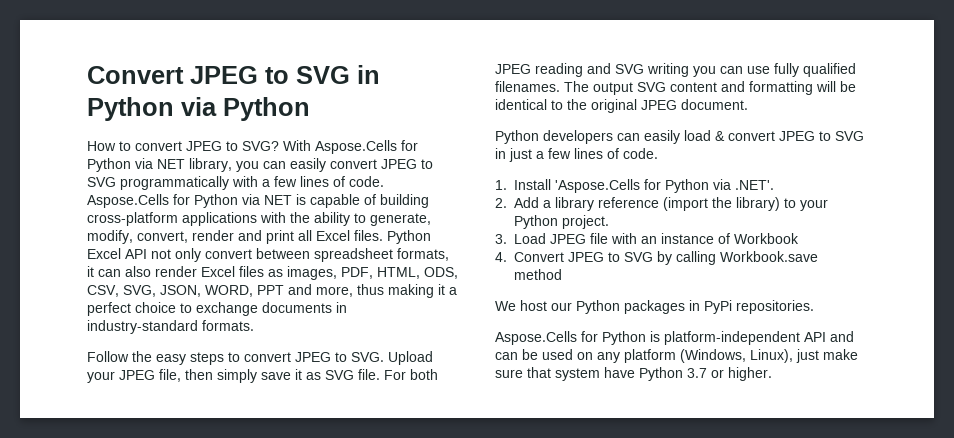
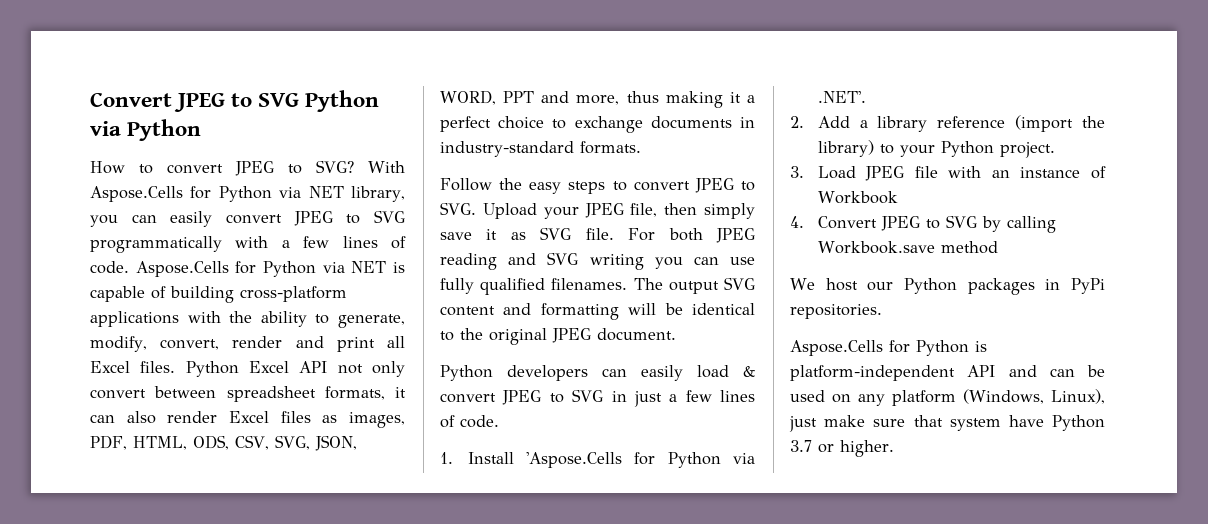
- Convert JPEG to SVG in Python via Python
+ Convert JPEG to SVG Python via Python

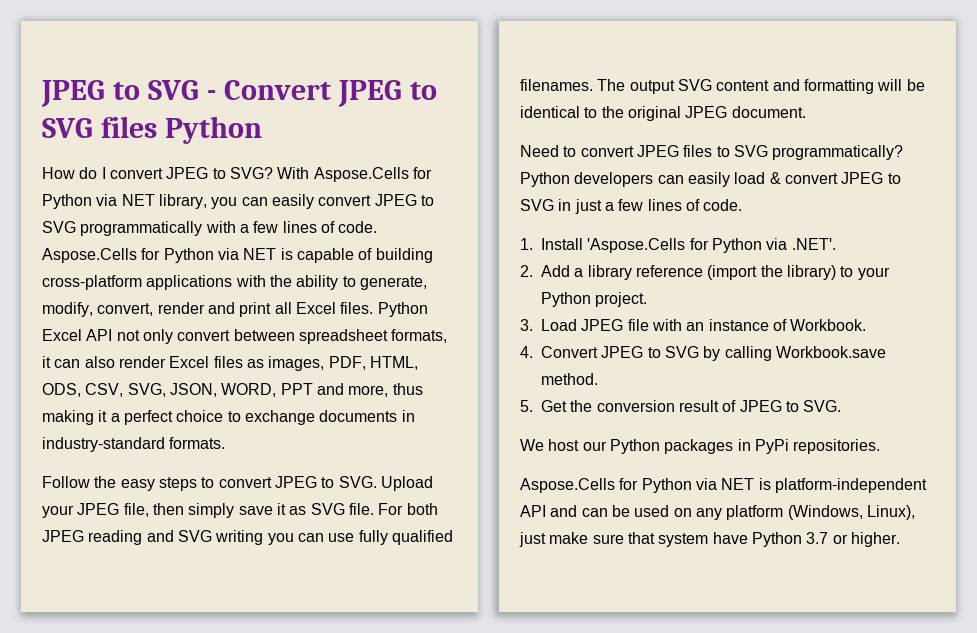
- Convert JPEG to SVG Python via Python
+ JPEG to SVG - Convert JPEG to SVG files Python
- How to convert JPEG to SVG?
+ How do I convert JPEG to SVG?
+ Need to convert JPEG files to SVG programmatically?
- 3. Load JPEG file with an instance of Workbook
+ 3. Load JPEG file with an instance of Workbook.
- 4. Convert JPEG to SVG by calling Workbook.save method
+ 4. Convert JPEG to SVG by calling Workbook.save method.
+ 5. Get the conversion result of JPEG to SVG.
- Aspose.Cells for Python is platform-independent API and can be used on any platform (Windows, Linux), just make sure that system have Python 3.7 or higher.
+ Aspose.Cells for Python via NET is platform-independent API and can be used on any platform (Windows, Linux), just make sure that system have Python 3.7 or higher.

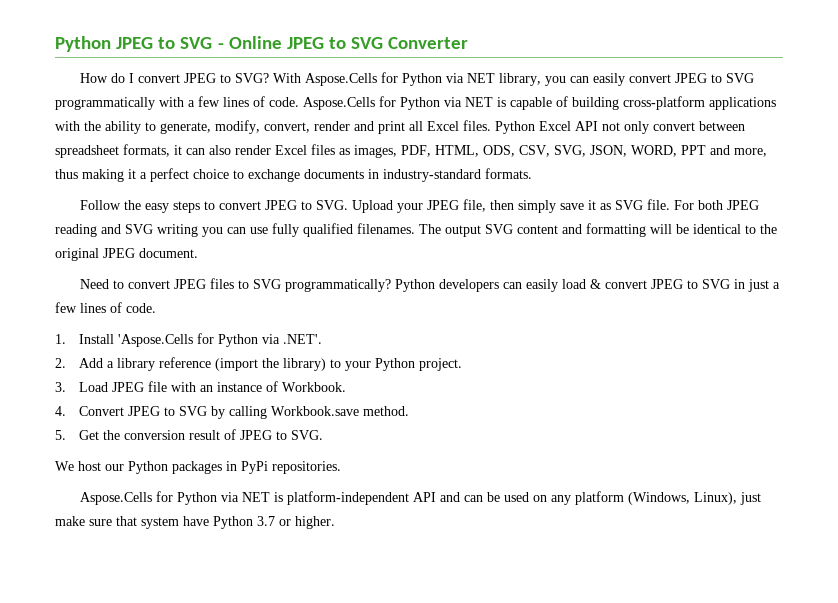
- JPEG to SVG - Convert JPEG to SVG files Python
+ Python JPEG to SVG - Online JPEG to SVG Converter

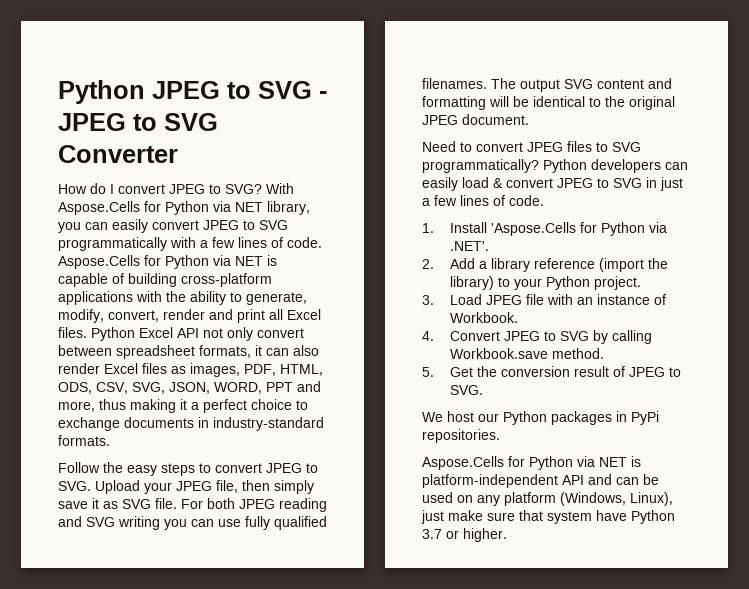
- Python JPEG to SVG - Online JPEG to SVG Converter
+ Python JPEG to SVG - JPEG to SVG Converter

